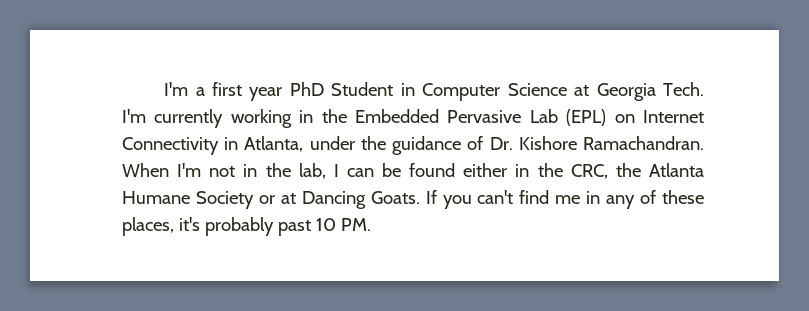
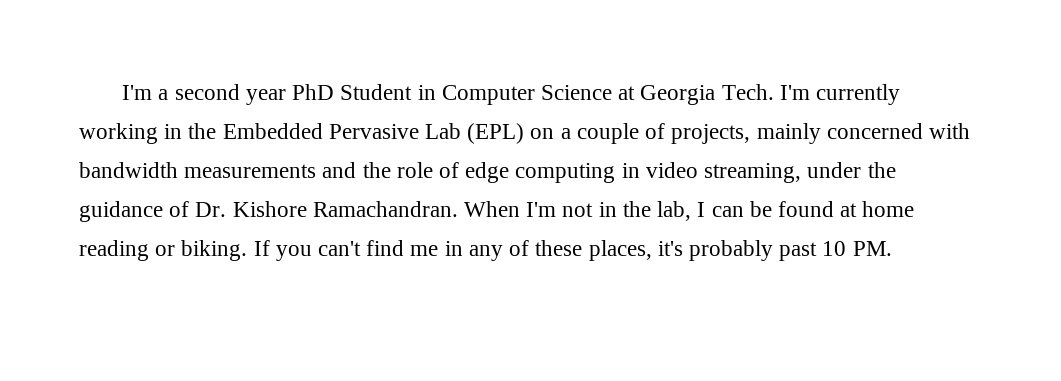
- I'm a first year PhD Student in Computer Science at Georgia Tech.
+ I'm a second year PhD Student in Computer Science at Georgia Tech.
- I'm currently working in the Embedded Pervasive Lab (EPL) on Internet Connectivity in Atlanta, under the guidance of Dr. Kishore Ramachandran.
+ I'm currently working in the Embedded Pervasive Lab (EPL) on a couple of projects, mainly concerned with bandwidth measurements and the role of edge computing in video streaming, under the guidance of Dr. Kishore Ramachandran.
- When I'm not in the lab, I can be found either in the CRC, the Atlanta Humane Society or at Dancing Goats.
+ When I'm not in the lab, I can be found at home reading or biking.

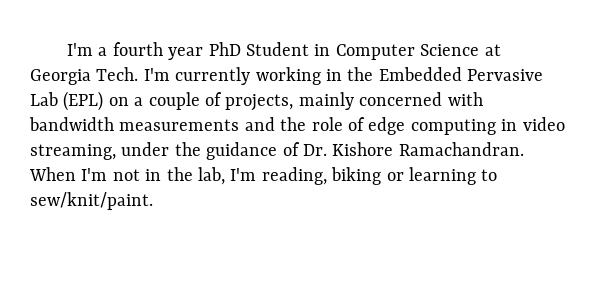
- I'm a second year PhD Student in Computer Science at Georgia Tech.
+ I'm a fourth year PhD Student in Computer Science at Georgia Tech.
- When I'm not in the lab, I can be found at home reading or biking. If you can't find me in any of these places, it's probably past 10 PM.
+ When I'm not in the lab, I'm reading, biking or learning to sew/knit/paint.

